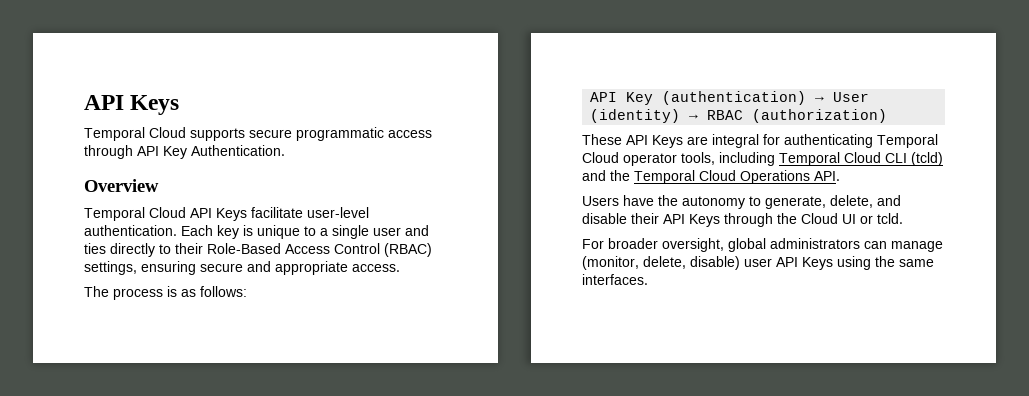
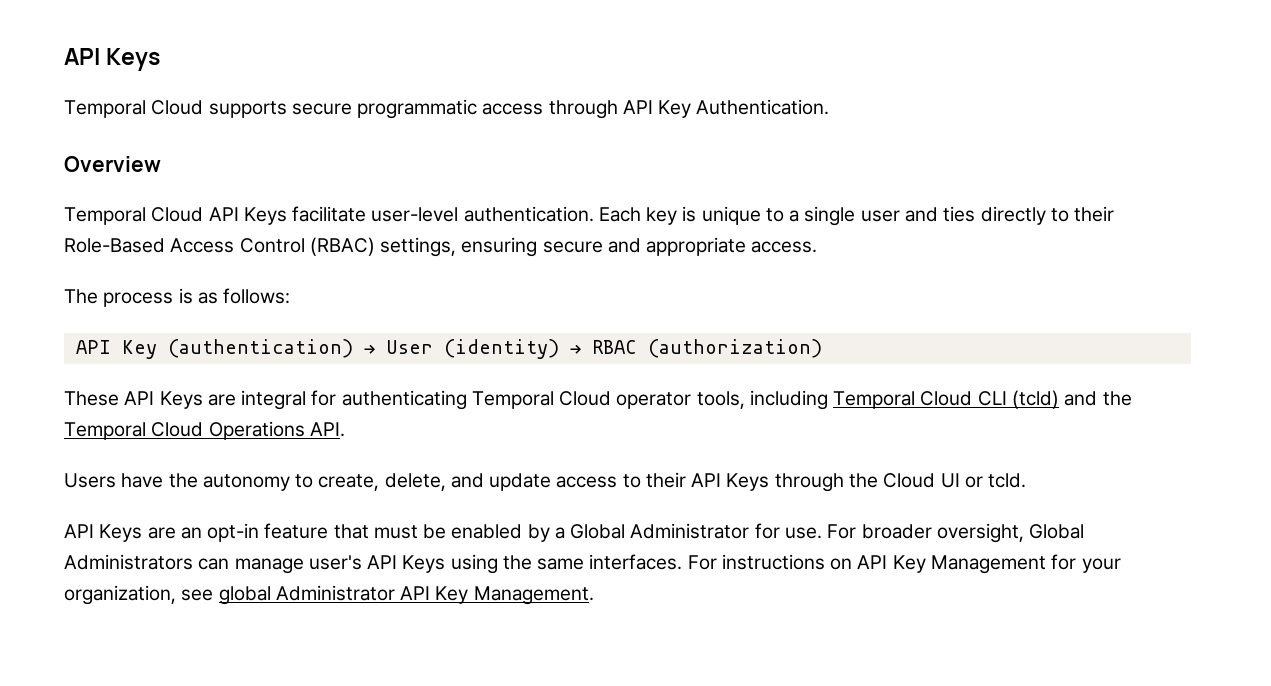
- Users have the autonomy to generate, delete, and disable their API Keys through the Cloud UI or tcld.
+ Users have the autonomy to create, delete, and update access to their API Keys through the Cloud UI or tcld.
- For broader oversight, global administrators can manage (monitor, delete, disable) user API Keys using the same interfaces.
+ API Keys are an opt-in feature that must be enabled by a Global Administrator for use. For broader oversight, Global Administrators can manage user's API Keys using the same interfaces.
+ For instructions on API Key Management for your organization, see global Administrator API Key Management.

